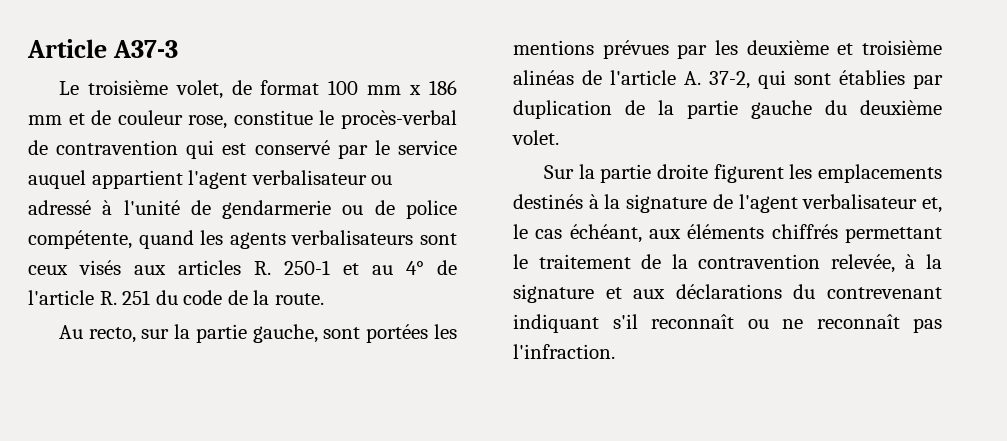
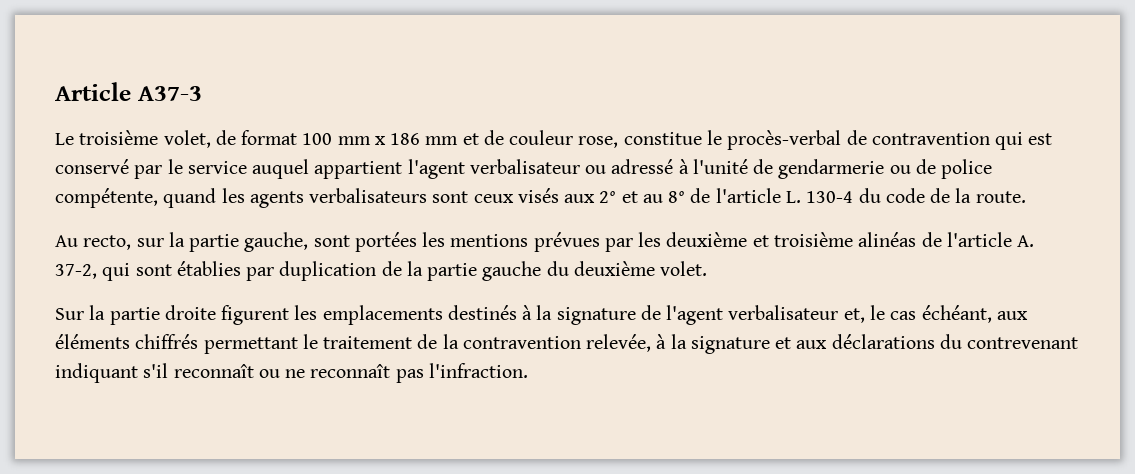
- Le troisième volet, de format 100 mm x 186 mm et de couleur rose, constitue le procès-verbal de contravention qui est conservé par le service auquel appartient l'agent verbalisateur ou adressé à l'unité de gendarmerie ou de police compétente, quand les agents verbalisateurs sont ceux visés aux articles R. 250-1 et au 4° de l'article R. 251 du code de la route.
+ Le troisième volet, de format 100 mm x 186 mm et de couleur rose, constitue le procès-verbal de contravention qui est conservé par le service auquel appartient l'agent verbalisateur ou adressé à l'unité de gendarmerie ou de police compétente, quand les agents verbalisateurs sont ceux visés aux 2° et au 8° de l'article L. 130-4 du code de la route.

